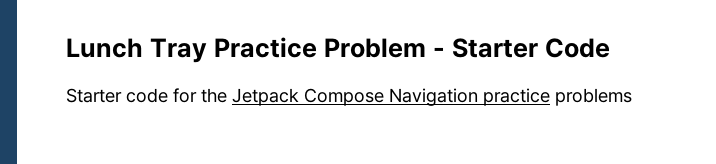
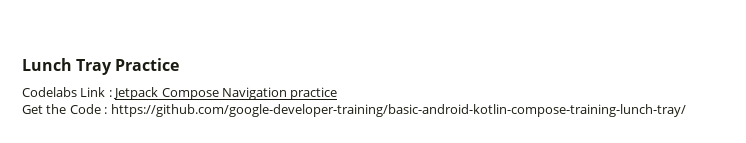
- Lunch Tray Practice Problem - Starter Code
- Starter code for the Jetpack Compose Navigation practice problems
+ Lunch Tray Practice
+ Codelabs Link : Jetpack Compose Navigation practice
+ Get the Code : https://github.com/google-developer-training/basic-android-kotlin-compose-training-lunch-tray/

